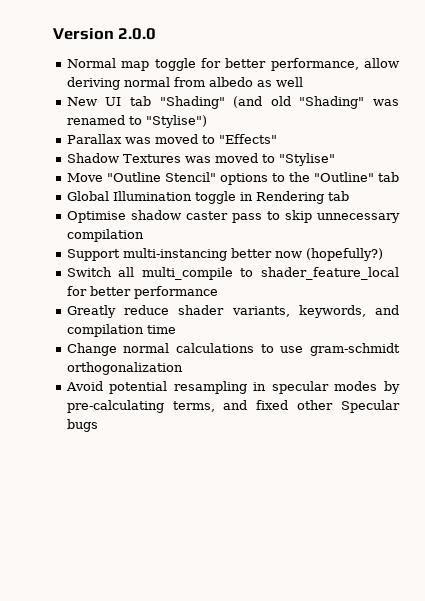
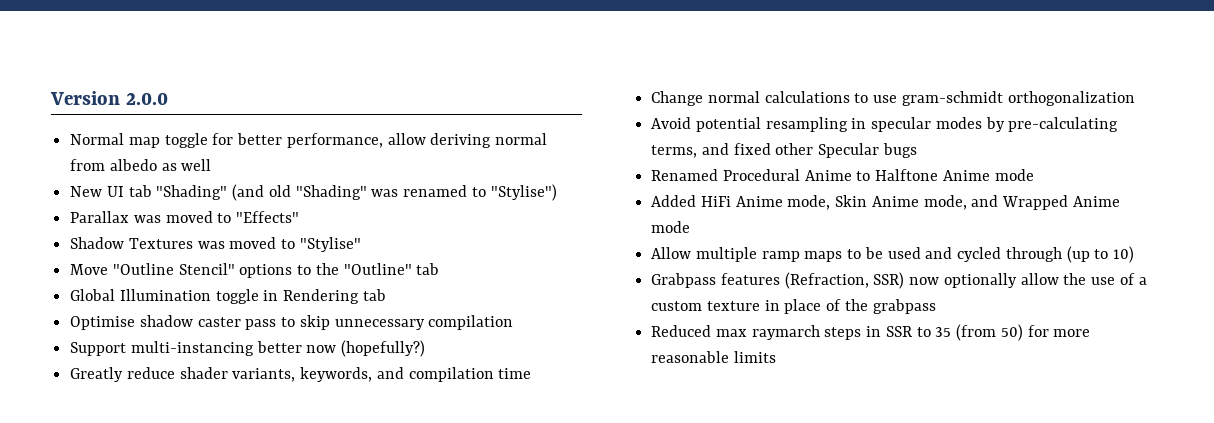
- Switch all multi_compile to shader_feature_local for better performance
+ Renamed Procedural Anime to Halftone Anime mode
+ Added HiFi Anime mode, Skin Anime mode, and Wrapped Anime mode
+ Allow multiple ramp maps to be used and cycled through (up to 10)
+ Grabpass features (Refraction, SSR) now optionally allow the use of a custom texture in place of the grabpass
+ Reduced max raymarch steps in SSR to 35 (from 50) for more reasonable limits

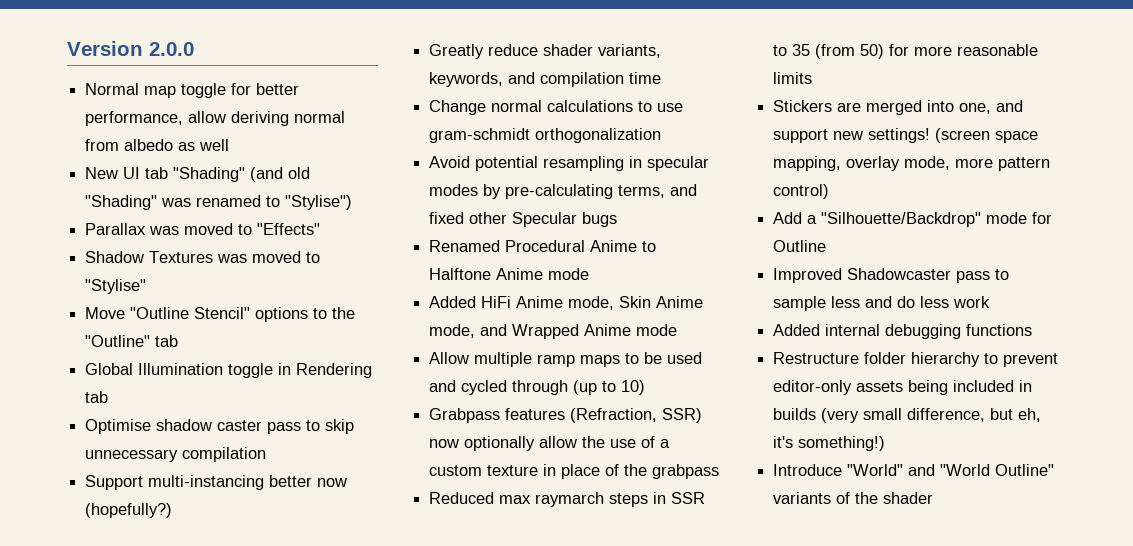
+ Stickers are merged into one, and support new settings! (screen space mapping, overlay mode, more pattern control)
+ Add a "Silhouette/Backdrop" mode for Outline
+ Improved Shadowcaster pass to sample less and do less work
+ Added internal debugging functions
+ Restructure folder hierarchy to prevent editor-only assets being included in builds (very small difference, but eh, it's something!)
+ Introduce "World" and "World Outline" variants of the shader

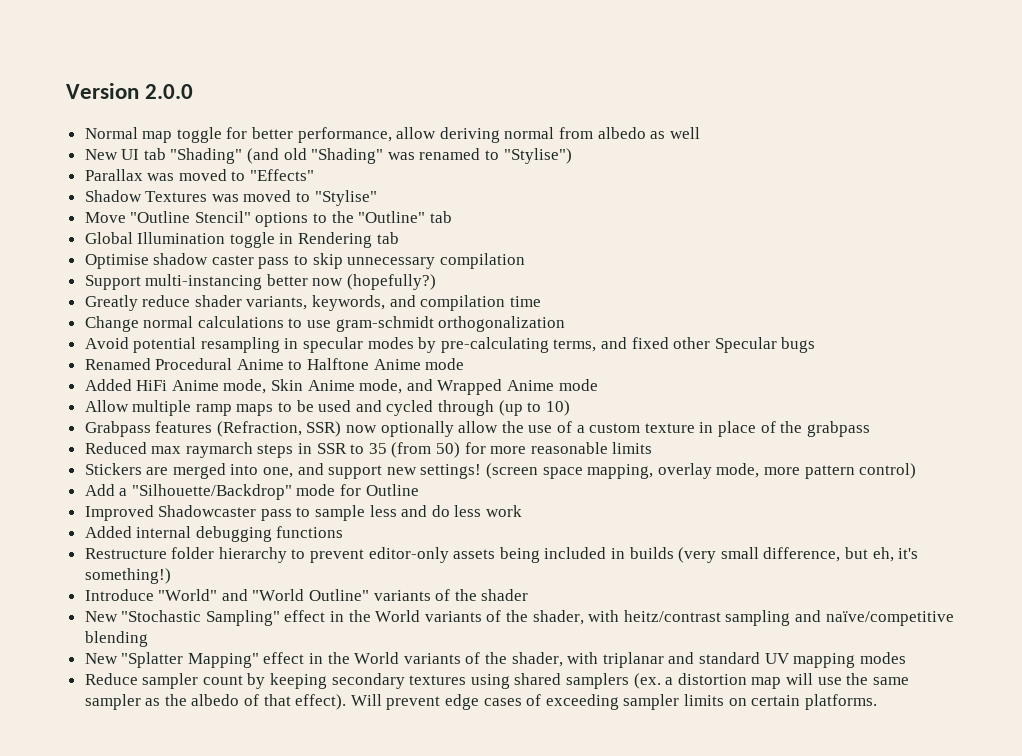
+ New "Stochastic Sampling" effect in the World variants of the shader, with heitz/contrast sampling and naïve/competitive blending
+ New "Splatter Mapping" effect in the World variants of the shader, with triplanar and standard UV mapping modes
+ Reduce sampler count by keeping secondary textures using shared samplers (ex. a distortion map will use the same sampler as the albedo of that effect). Will prevent edge cases of exceeding sampler limits on certain platforms.

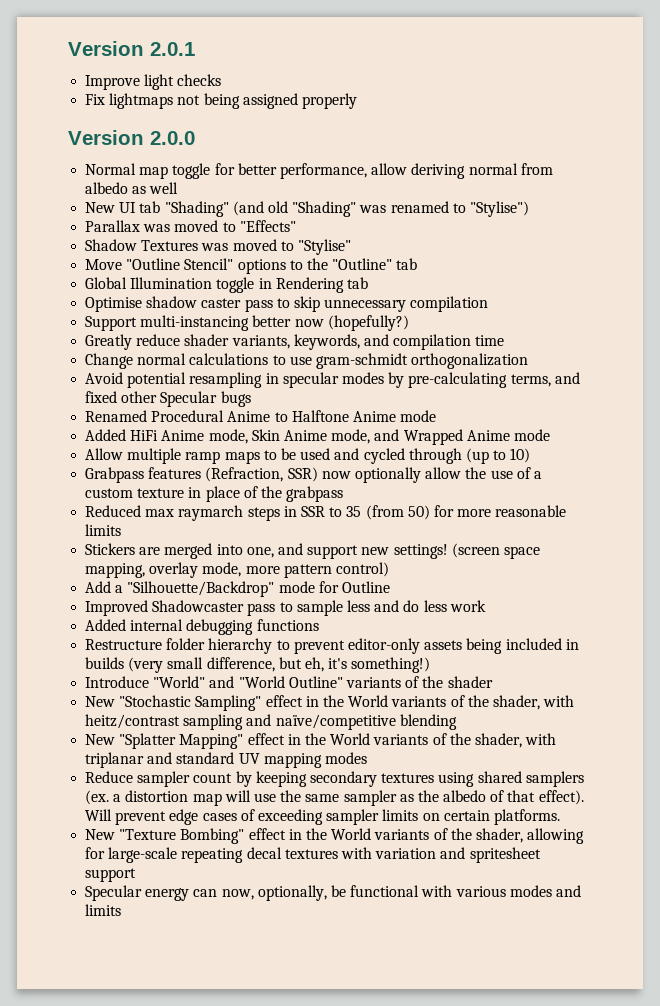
+ Version 2.0.1
+ Improve light checks
+ Fix lightmaps not being assigned properly
+ New "Texture Bombing" effect in the World variants of the shader, allowing for large-scale repeating decal textures with variation and spritesheet support
+ Specular energy can now, optionally, be functional with various modes and limits

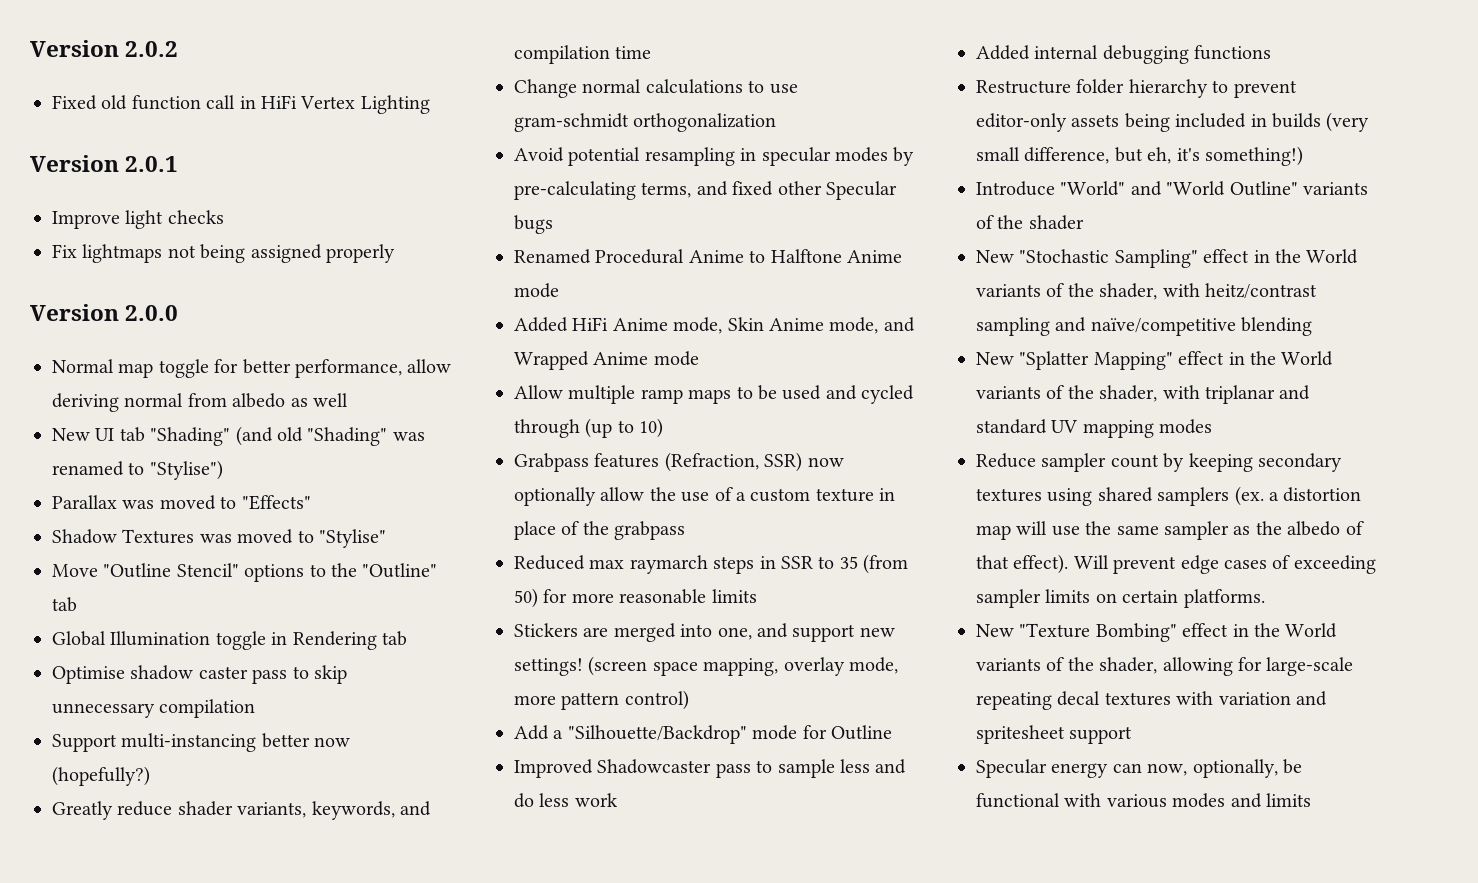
+ Version 2.0.2
+ Fixed old function call in HiFi Vertex Lighting

